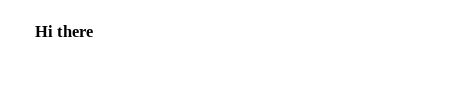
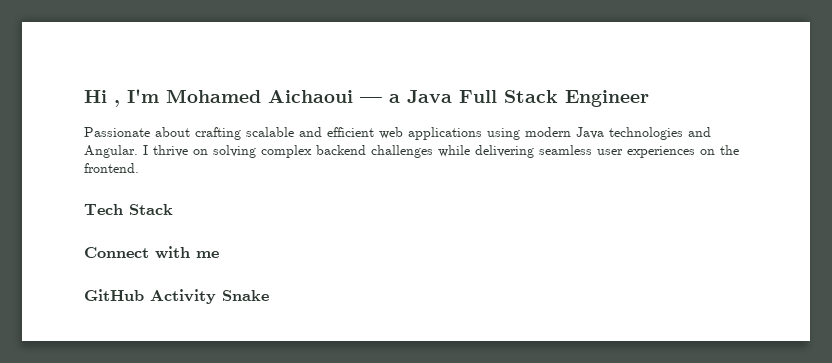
- Hi there
+ Hi , I'm Mohamed Aichaoui — a Java Full Stack Engineer
+ Passionate about crafting scalable and efficient web applications using modern Java technologies and Angular. I thrive on solving complex backend challenges while delivering seamless user experiences on the frontend.
+ Tech Stack
+ Connect with me
+ GitHub Activity Snake

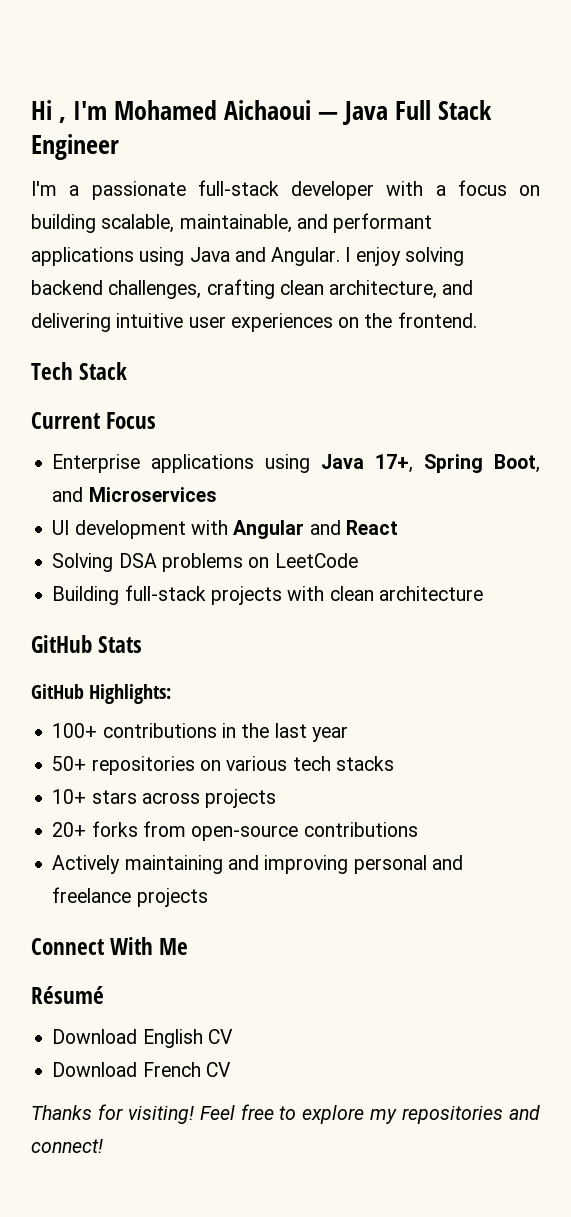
- Hi , I'm Mohamed Aichaoui — a Java Full Stack Engineer
+ Hi , I'm Mohamed Aichaoui — Java Full Stack Engineer
- Passionate about crafting scalable and efficient web applications using modern Java technologies and Angular. I thrive on solving complex backend challenges while delivering seamless user experiences on the frontend.
+ I'm a passionate full-stack developer with a focus on building scalable, maintainable, and performant applications using Java and Angular. I enjoy solving backend challenges, crafting clean architecture, and delivering intuitive user experiences on the frontend.
- Connect with me
- GitHub Activity Snake
+ Current Focus
+ Enterprise applications using Java 17+, Spring Boot, and Microservices
+ UI development with Angular and React
+ Solving DSA problems on LeetCode
+ Building full-stack projects with clean architecture
+ GitHub Stats
+ GitHub Highlights:
+ 100+ contributions in the last year
+ 50+ repositories on various tech stacks
+ 10+ stars across projects
+ 20+ forks from open-source contributions
+ Actively maintaining and improving personal and freelance projects
+ Connect With Me
+ Résumé
+ Download English CV
+ Download French CV
+ Thanks for visiting! Feel free to explore my repositories and connect!

